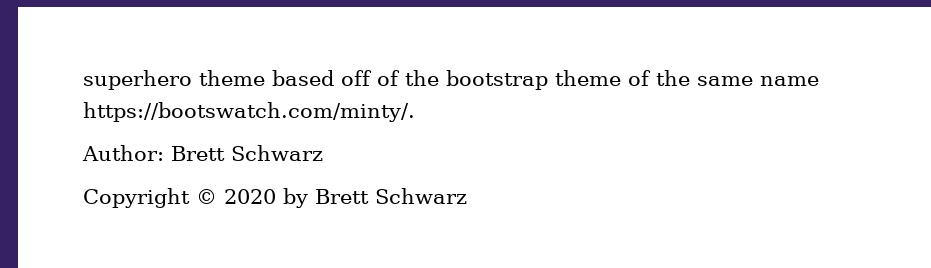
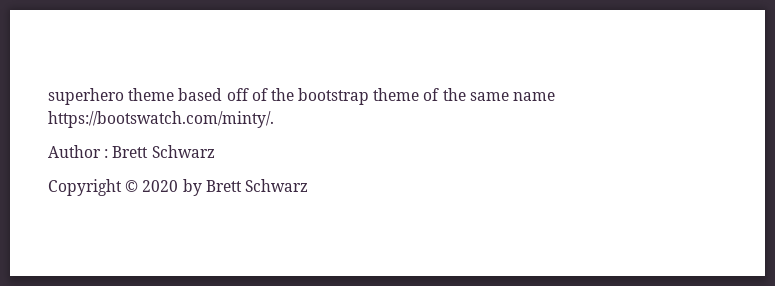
- Author: Brett Schwarz
+ Author : Brett Schwarz

